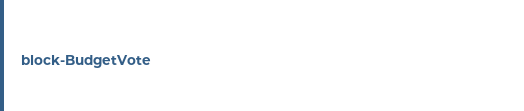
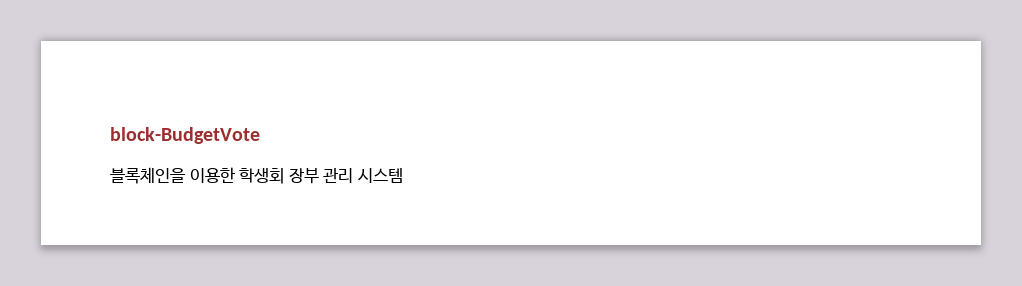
+ 블록체인을 이용한 학생회 장부 관리 시스템

